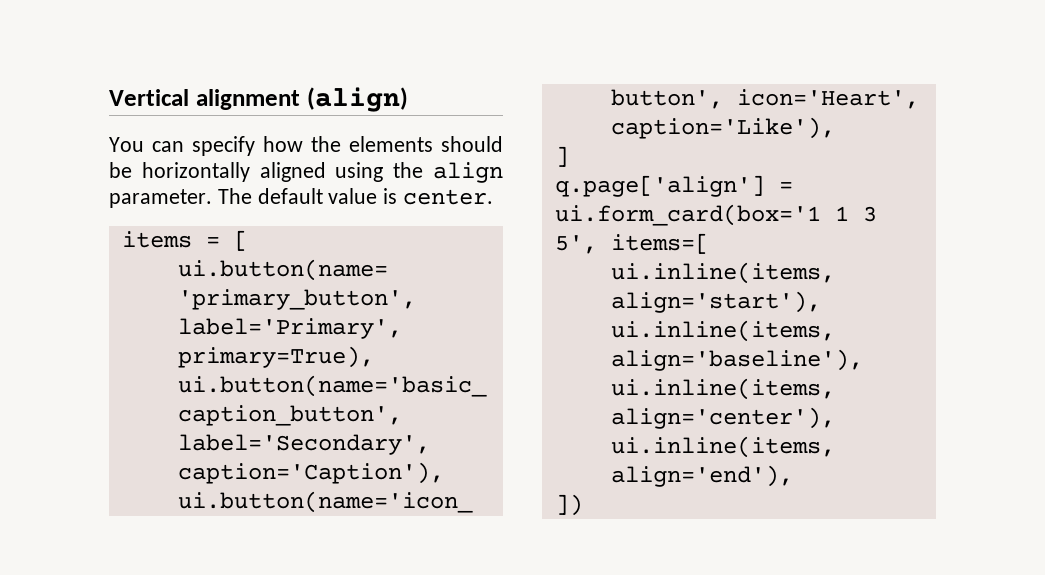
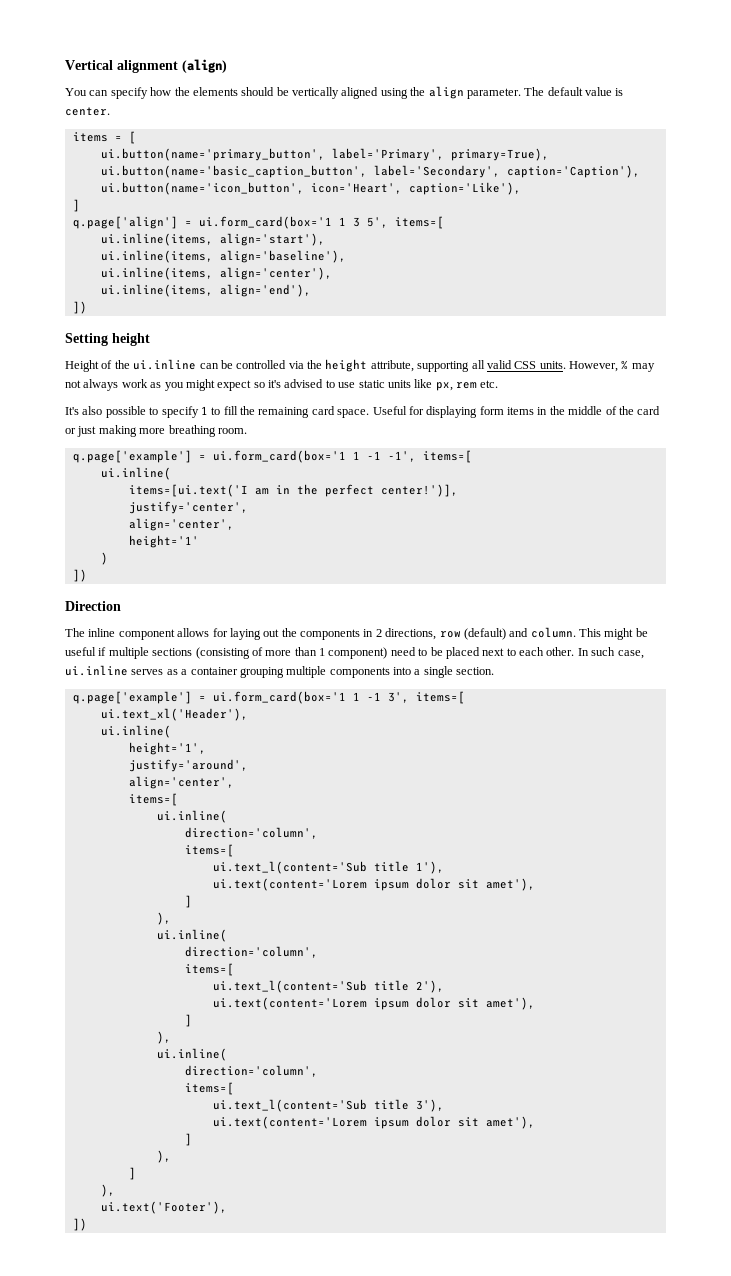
- You can specify how the elements should be horizontally aligned using the align parameter.
+ You can specify how the elements should be vertically aligned using the align parameter.
+ Setting height
+ Height of the ui.inline can be controlled via the height attribute, supporting all valid CSS units. However, % may not always work as you might expect so it's advised to use static units like px, rem etc.
+ It's also possible to specify 1 to fill the remaining card space. Useful for displaying form items in the middle of the card or just making more breathing room.
+ q.page['example'] = ui.form_card(box='1 1 -1 -1', items=[
+ ui.inline(
+ items=[ui.text('I am in the perfect center!')],
+ justify='center',
+ align='center',
+ height='1'
+ )
+ ])
+ Direction
+ The inline component allows for laying out the components in 2 directions, row (default) and column. This might be useful if multiple sections (consisting of more than 1 component) need to be placed next to each other. In such case, ui.inline serves as a container grouping multiple components into a single section.
+ q.page['example'] = ui.form_card(box='1 1 -1 3', items=[
+ ui.text_xl('Header'),
+ ui.inline(
+ height='1',
+ justify='around',
+ align='center',
+ items=[
+ ui.inline(
+ direction='column',
+ items=[
+ ui.text_l(content='Sub title 1'),
+ ui.text(content='Lorem ipsum dolor sit amet'),
+ ]
+ ),
+ ui.inline(
+ direction='column',
+ items=[
+ ui.text_l(content='Sub title 2'),
+ ui.text(content='Lorem ipsum dolor sit amet'),
+ ]
+ ),
+ ui.inline(
+ direction='column',
+ items=[
+ ui.text_l(content='Sub title 3'),
+ ui.text(content='Lorem ipsum dolor sit amet'),
+ ]
+ ),
+ ]
+ ),
+ ui.text('Footer'),
+ ])

